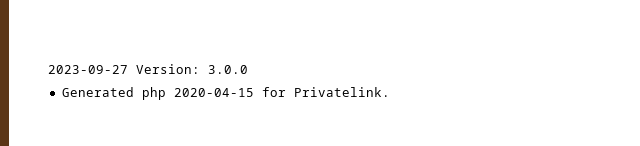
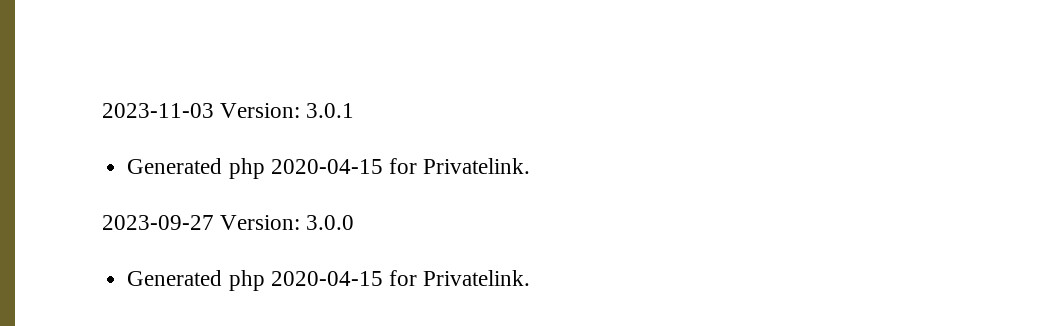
+ 2023-11-03 Version: 3.0.1
+ Generated php 2020-04-15 for Privatelink.

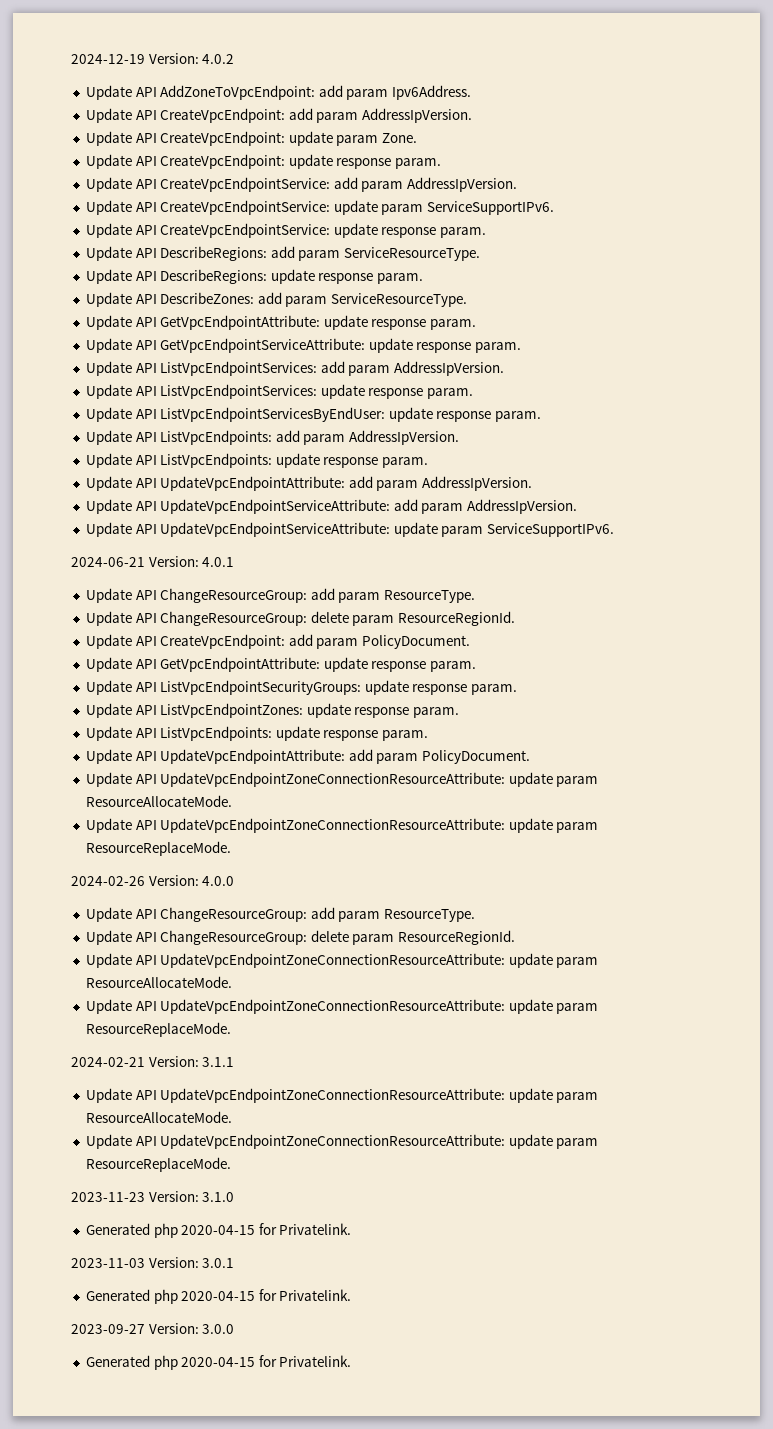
+ 2024-12-19 Version: 4.0.2
+ Update API AddZoneToVpcEndpoint: add param Ipv6Address.
+ Update API CreateVpcEndpoint: add param AddressIpVersion.
+ Update API CreateVpcEndpoint: update param Zone.
+ Update API CreateVpcEndpoint: update response param.
+ Update API CreateVpcEndpointService: add param AddressIpVersion.
+ Update API CreateVpcEndpointService: update param ServiceSupportIPv6.
+ Update API CreateVpcEndpointService: update response param.
+ Update API DescribeRegions: add param ServiceResourceType.
+ Update API DescribeRegions: update response param.
+ Update API DescribeZones: add param ServiceResourceType.
+ Update API GetVpcEndpointAttribute: update response param.
+ Update API GetVpcEndpointServiceAttribute: update response param.
+ Update API ListVpcEndpointServices: add param AddressIpVersion.
+ Update API ListVpcEndpointServices: update response param.
+ Update API ListVpcEndpointServicesByEndUser: update response param.
+ Update API ListVpcEndpoints: add param AddressIpVersion.
+ Update API ListVpcEndpoints: update response param.
+ Update API UpdateVpcEndpointAttribute: add param AddressIpVersion.
+ Update API UpdateVpcEndpointServiceAttribute: add param AddressIpVersion.
+ Update API UpdateVpcEndpointServiceAttribute: update param ServiceSupportIPv6.
+ 2024-06-21 Version: 4.0.1
+ Update API ChangeResourceGroup: add param ResourceType.
+ Update API ChangeResourceGroup: delete param ResourceRegionId.
+ Update API CreateVpcEndpoint: add param PolicyDocument.
+ Update API GetVpcEndpointAttribute: update response param.
+ Update API ListVpcEndpointSecurityGroups: update response param.
+ Update API ListVpcEndpointZones: update response param.
+ Update API ListVpcEndpoints: update response param.
+ Update API UpdateVpcEndpointAttribute: add param PolicyDocument.
+ Update API UpdateVpcEndpointZoneConnectionResourceAttribute: update param ResourceAllocateMode.
+ Update API UpdateVpcEndpointZoneConnectionResourceAttribute: update param ResourceReplaceMode.
+ 2024-02-26 Version: 4.0.0
+ Update API ChangeResourceGroup: add param ResourceType.
+ Update API ChangeResourceGroup: delete param ResourceRegionId.
+ Update API UpdateVpcEndpointZoneConnectionResourceAttribute: update param ResourceAllocateMode.
+ Update API UpdateVpcEndpointZoneConnectionResourceAttribute: update param ResourceReplaceMode.
+ 2024-02-21 Version: 3.1.1
+ Update API UpdateVpcEndpointZoneConnectionResourceAttribute: update param ResourceAllocateMode.
+ Update API UpdateVpcEndpointZoneConnectionResourceAttribute: update param ResourceReplaceMode.
+ 2023-11-23 Version: 3.1.0
+ Generated php 2020-04-15 for Privatelink.

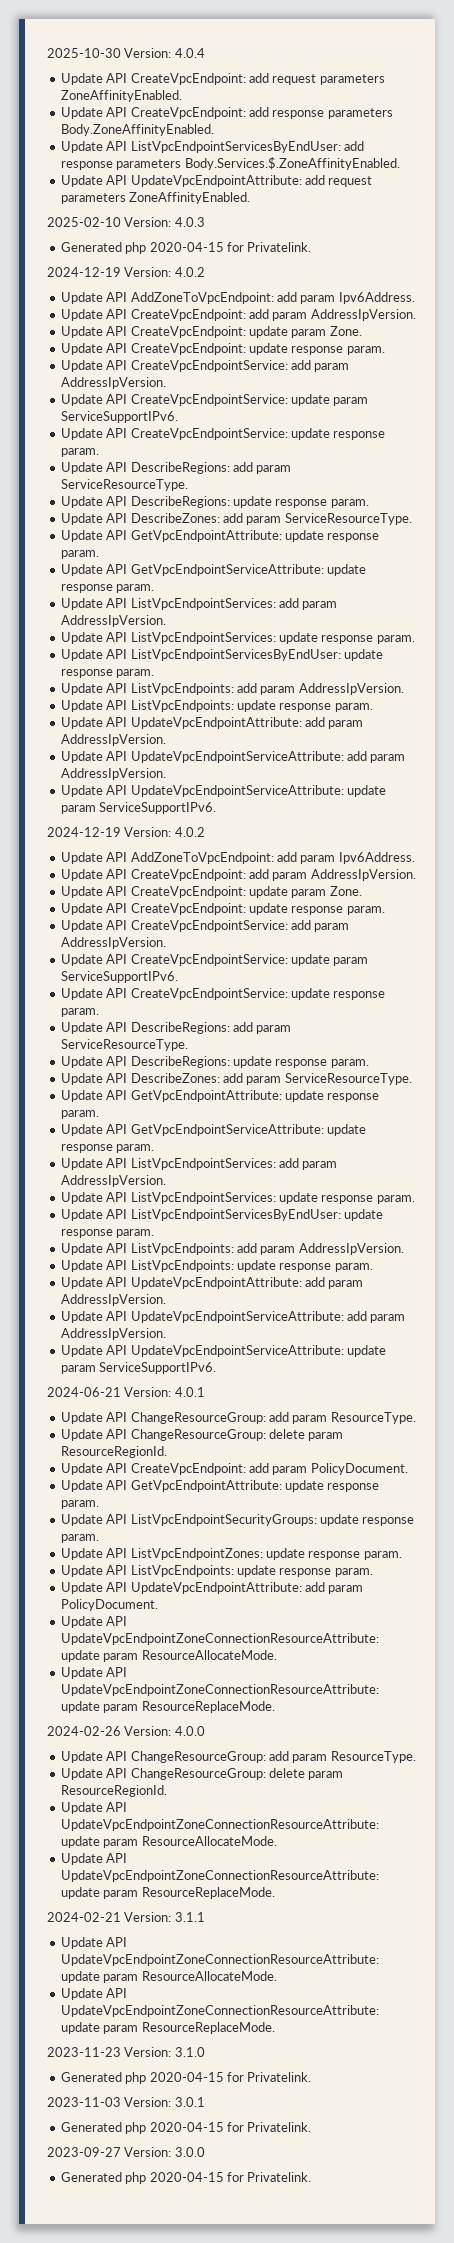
+ 2025-10-30 Version: 4.0.4
+ Update API CreateVpcEndpoint: add request parameters ZoneAffinityEnabled.
+ Update API CreateVpcEndpoint: add response parameters Body.ZoneAffinityEnabled.
+ Update API ListVpcEndpointServicesByEndUser: add response parameters Body.Services.$.ZoneAffinityEnabled.
+ Update API UpdateVpcEndpointAttribute: add request parameters ZoneAffinityEnabled.
+ 2025-02-10 Version: 4.0.3
+ Generated php 2020-04-15 for Privatelink.
+ 2024-12-19 Version: 4.0.2
+ Update API AddZoneToVpcEndpoint: add param Ipv6Address.
+ Update API CreateVpcEndpoint: add param AddressIpVersion.
+ Update API CreateVpcEndpoint: update param Zone.
+ Update API CreateVpcEndpoint: update response param.
+ Update API CreateVpcEndpointService: add param AddressIpVersion.
+ Update API CreateVpcEndpointService: update param ServiceSupportIPv6.
+ Update API CreateVpcEndpointService: update response param.
+ Update API DescribeRegions: add param ServiceResourceType.
+ Update API DescribeRegions: update response param.
+ Update API DescribeZones: add param ServiceResourceType.
+ Update API GetVpcEndpointAttribute: update response param.
+ Update API GetVpcEndpointServiceAttribute: update response param.
+ Update API ListVpcEndpointServices: add param AddressIpVersion.
+ Update API ListVpcEndpointServices: update response param.
+ Update API ListVpcEndpointServicesByEndUser: update response param.
+ Update API ListVpcEndpoints: add param AddressIpVersion.
+ Update API ListVpcEndpoints: update response param.
+ Update API UpdateVpcEndpointAttribute: add param AddressIpVersion.
+ Update API UpdateVpcEndpointServiceAttribute: add param AddressIpVersion.
+ Update API UpdateVpcEndpointServiceAttribute: update param ServiceSupportIPv6.

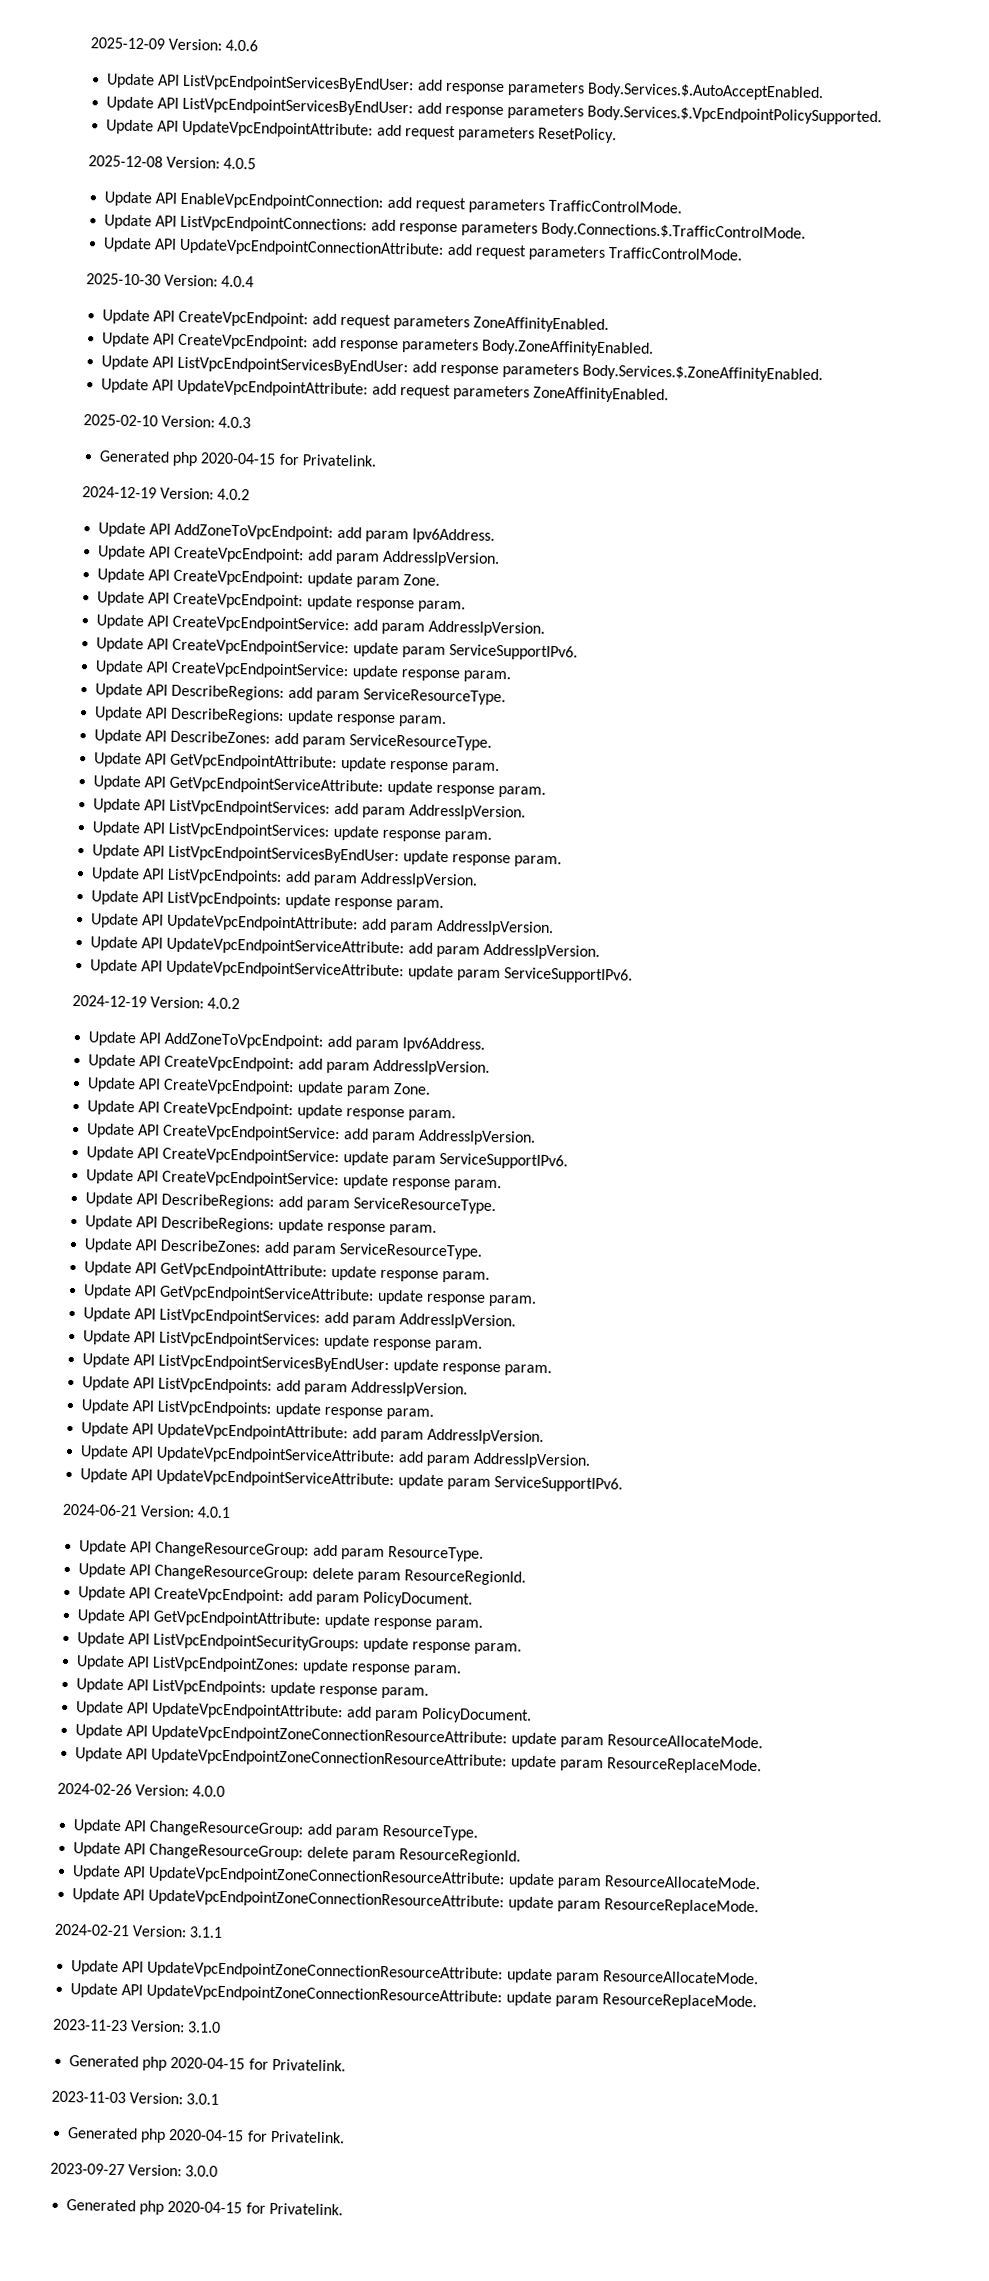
+ 2025-12-09 Version: 4.0.6
+ Update API ListVpcEndpointServicesByEndUser: add response parameters Body.Services.$.AutoAcceptEnabled.
+ Update API ListVpcEndpointServicesByEndUser: add response parameters Body.Services.$.VpcEndpointPolicySupported.
+ Update API UpdateVpcEndpointAttribute: add request parameters ResetPolicy.
+ 2025-12-08 Version: 4.0.5
+ Update API EnableVpcEndpointConnection: add request parameters TrafficControlMode.
+ Update API ListVpcEndpointConnections: add response parameters Body.Connections.$.TrafficControlMode.
+ Update API UpdateVpcEndpointConnectionAttribute: add request parameters TrafficControlMode.

